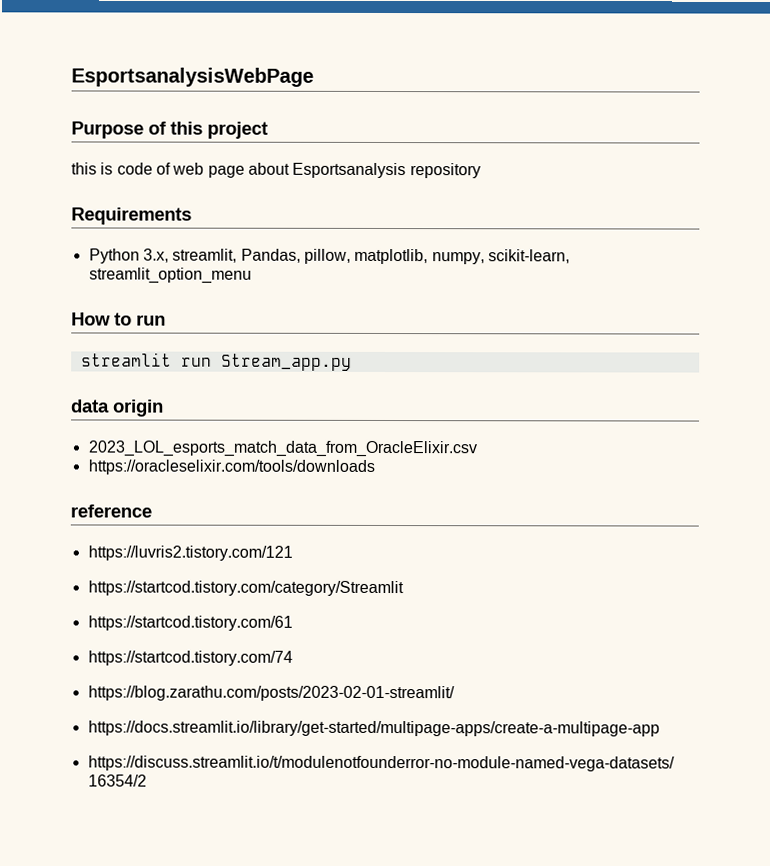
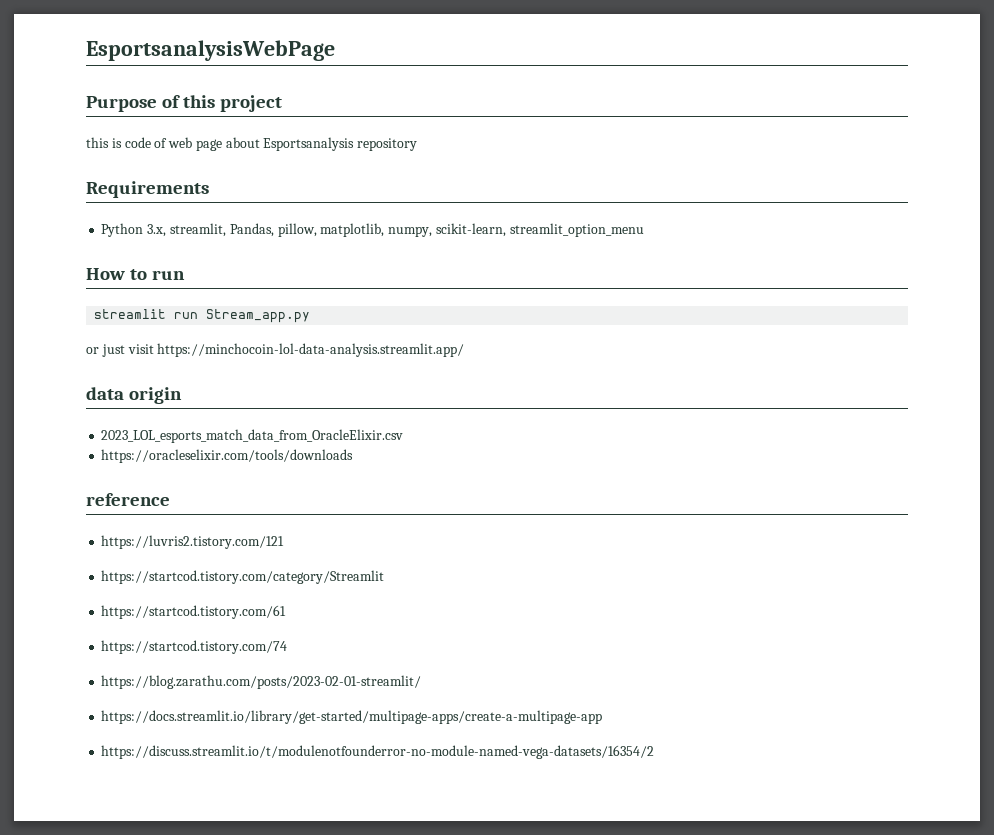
+ or just visit https://minchocoin-lol-data-analysis.streamlit.app/

